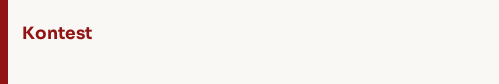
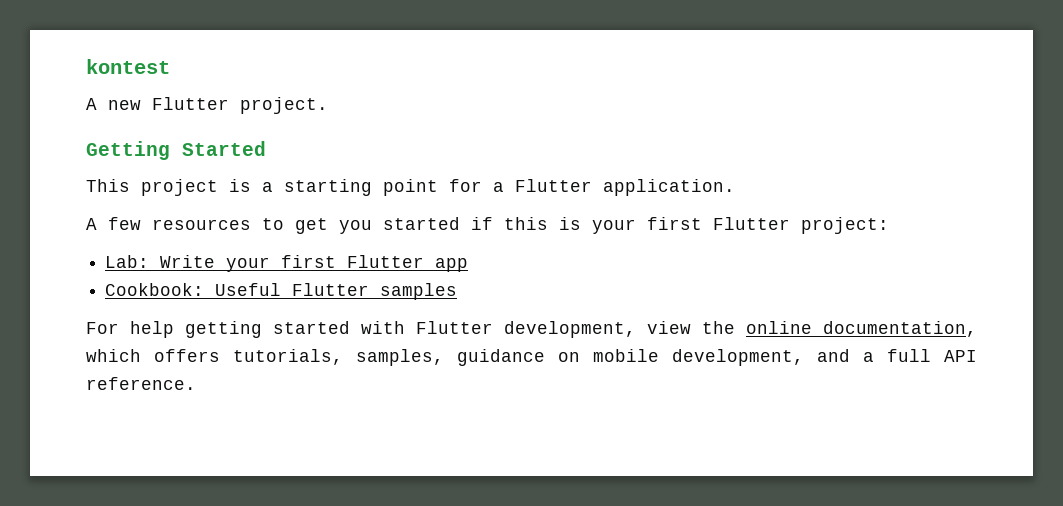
- Kontest
+ kontest
+ A new Flutter project.
+ Getting Started
+ This project is a starting point for a Flutter application.
+ A few resources to get you started if this is your first Flutter project:
+ Lab: Write your first Flutter app
+ Cookbook: Useful Flutter samples
+ For help getting started with Flutter development, view the online documentation, which offers tutorials, samples, guidance on mobile development, and a full API reference.

